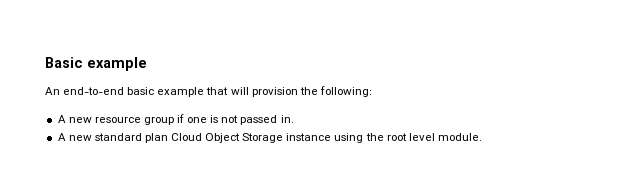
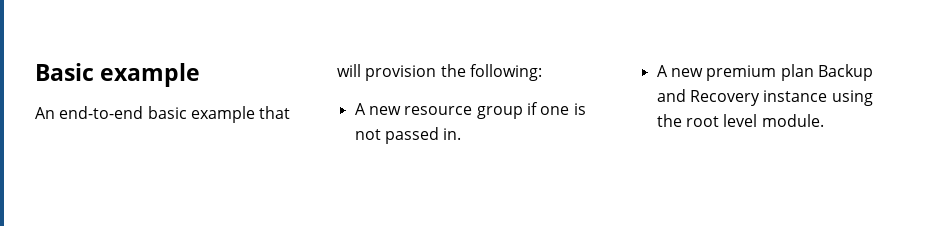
- A new standard plan Cloud Object Storage instance using the root level module.
+ A new premium plan Backup and Recovery instance using the root level module.

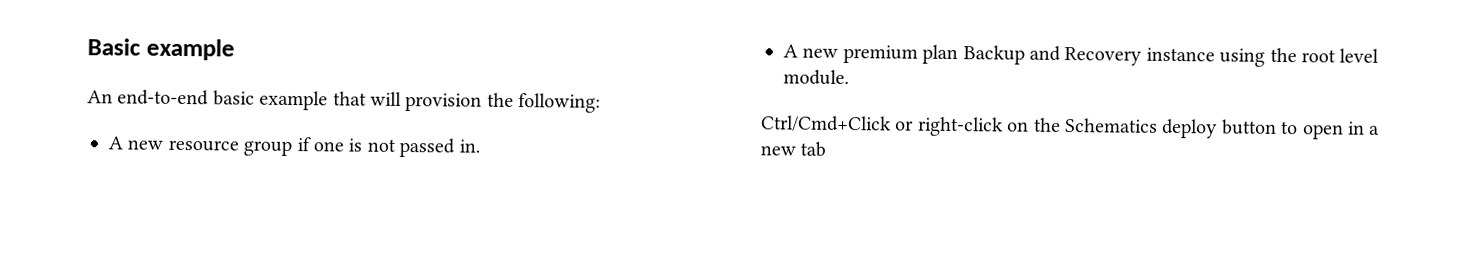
+ Ctrl/Cmd+Click or right-click on the Schematics deploy button to open in a new tab

